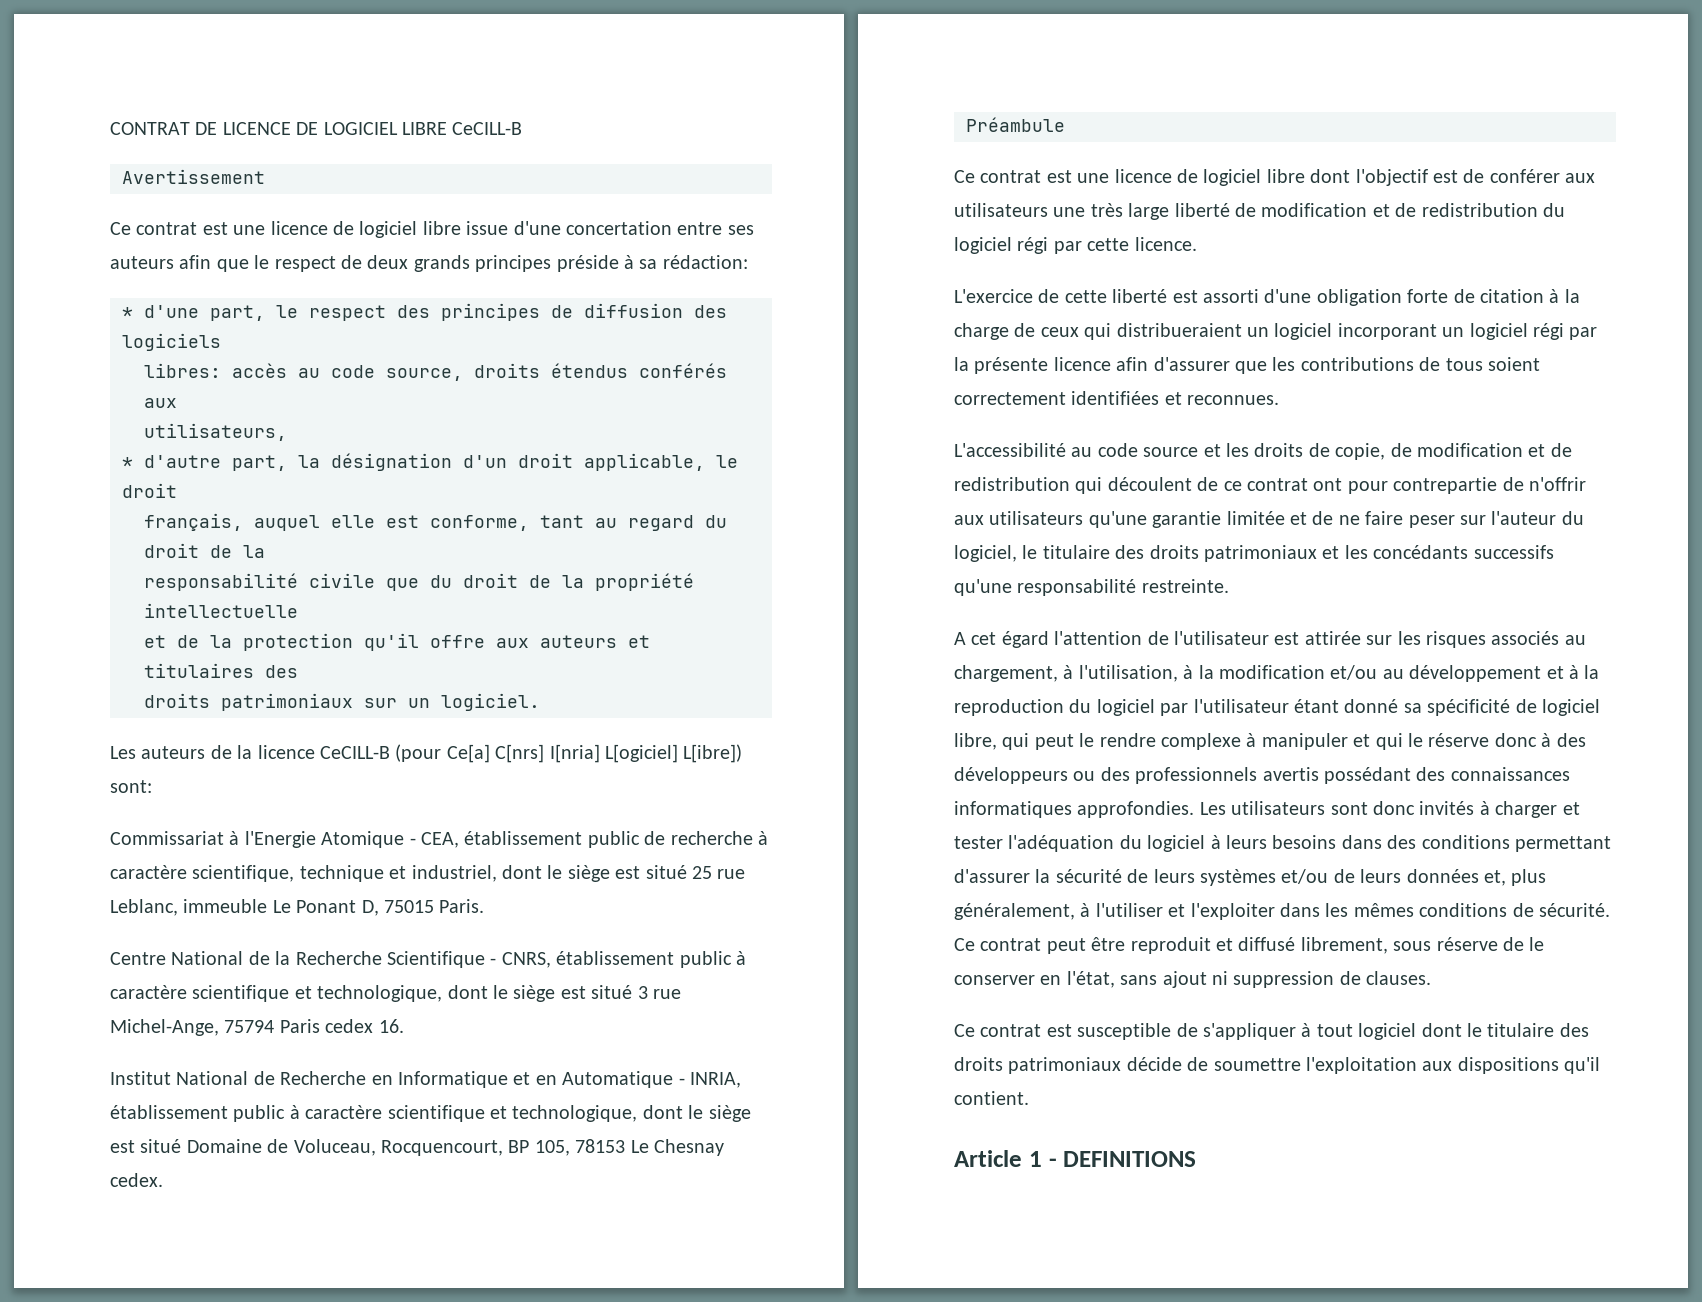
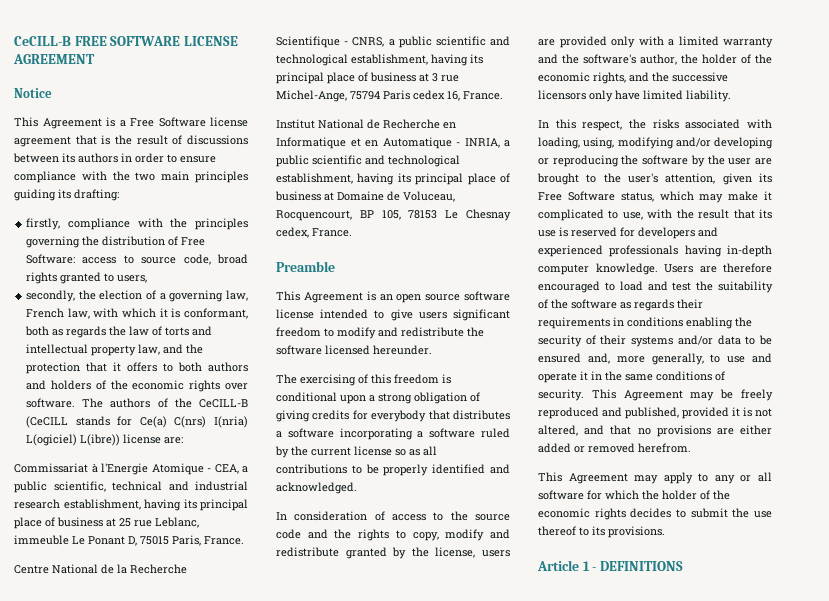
- CONTRAT DE LICENCE DE LOGICIEL LIBRE CeCILL-B
- Avertissement
- Ce contrat est une licence de logiciel libre issue d'une concertation entre ses auteurs afin que le respect de deux grands principes préside à sa rédaction:
- * d'une part, le respect des principes de diffusion des logiciels
- libres: accès au code source, droits étendus conférés aux
- utilisateurs,
- * d'autre part, la désignation d'un droit applicable, le droit
- français, auquel elle est conforme, tant au regard du droit de la
- responsabilité civile que du droit de la propriété intellectuelle
- et de la protection qu'il offre aux auteurs et titulaires des
- droits patrimoniaux sur un logiciel.
- Les auteurs de la licence CeCILL-B (pour Ce[a] C[nrs] I[nria] L[ogiciel] L[ibre]) sont:
+ CeCILL-B FREE SOFTWARE LICENSE AGREEMENT
+ Notice
+ This Agreement is a Free Software license agreement that is the result of discussions between its authors in order to ensure compliance with the two main principles guiding its drafting:
+ firstly, compliance with the principles governing the distribution of Free Software: access to source code, broad rights granted to users,
+ secondly, the election of a governing law, French law, with which it is conformant, both as regards the law of torts and intellectual property law, and the protection that it offers to both authors and holders of the economic rights over software. The authors of the CeCILL-B (CeCILL stands for Ce(a) C(nrs) I(nria) L(ogiciel) L(ibre)) license are:
- Commissariat à l'Energie Atomique - CEA, établissement public de recherche à caractère scientifique, technique et industriel, dont le siège est situé 25 rue Leblanc, immeuble Le Ponant D, 75015 Paris.
+ Commissariat à l'Energie Atomique - CEA, a public scientific, technical and industrial research establishment, having its principal place of business at 25 rue Leblanc, immeuble Le Ponant D, 75015 Paris, France.
- Centre National de la Recherche Scientifique - CNRS, établissement public à caractère scientifique et technologique, dont le siège est situé 3 rue Michel-Ange, 75794 Paris cedex 16.
+ Centre National de la Recherche Scientifique - CNRS, a public scientific and technological establishment, having its principal place of business at 3 rue Michel-Ange, 75794 Paris cedex 16, France.
- Institut National de Recherche en Informatique et en Automatique - INRIA, établissement public à caractère scientifique et technologique, dont le siège est situé Domaine de Voluceau, Rocquencourt, BP 105, 78153 Le Chesnay cedex.
- Préambule
- Ce contrat est une licence de logiciel libre dont l'objectif est de conférer aux utilisateurs une très large liberté de modification et de redistribution du logiciel régi par cette licence.
- L'exercice de cette liberté est assorti d'une obligation forte de citation à la charge de ceux qui distribueraient un logiciel incorporant un logiciel régi par la présente licence afin d'assurer que les contributions de tous soient correctement identifiées et reconnues.
- L'accessibilité au code source et les droits de copie, de modification et de redistribution qui découlent de ce contrat ont pour contrepartie de n'offrir aux utilisateurs qu'une garantie limitée et de ne faire peser sur l'auteur du logiciel, le titulaire des droits patrimoniaux et les concédants successifs qu'une responsabilité restreinte.
- A cet égard l'attention de l'utilisateur est attirée sur les risques associés au chargement, à l'utilisation, à la modification et/ou au développement et à la reproduction du logiciel par l'utilisateur étant donné sa spécificité de logiciel libre, qui peut le rendre complexe à manipuler et qui le réserve donc à des développeurs ou des professionnels avertis possédant des connaissances informatiques approfondies. Les utilisateurs sont donc invités à charger et tester l'adéquation du logiciel à leurs besoins dans des conditions permettant d'assurer la sécurité de leurs systèmes et/ou de leurs données et, plus généralement, à l'utiliser et l'exploiter dans les mêmes conditions de sécurité. Ce contrat peut être reproduit et diffusé librement, sous réserve de le conserver en l'état, sans ajout ni suppression de clauses.
- Ce contrat est susceptible de s'appliquer à tout logiciel dont le titulaire des droits patrimoniaux décide de soumettre l'exploitation aux dispositions qu'il contient.
+ Institut National de Recherche en Informatique et en Automatique - INRIA, a public scientific and technological establishment, having its principal place of business at Domaine de Voluceau, Rocquencourt, BP 105, 78153 Le Chesnay cedex, France.
+ Preamble
+ This Agreement is an open source software license intended to give users significant freedom to modify and redistribute the software licensed hereunder.
+ The exercising of this freedom is conditional upon a strong obligation of giving credits for everybody that distributes a software incorporating a software ruled by the current license so as all contributions to be properly identified and acknowledged.
+ In consideration of access to the source code and the rights to copy, modify and redistribute granted by the license, users are provided only with a limited warranty and the software's author, the holder of the economic rights, and the successive licensors only have limited liability.
+ In this respect, the risks associated with loading, using, modifying and/or developing or reproducing the software by the user are brought to the user's attention, given its Free Software status, which may make it complicated to use, with the result that its use is reserved for developers and experienced professionals having in-depth computer knowledge. Users are therefore encouraged to load and test the suitability of the software as regards their requirements in conditions enabling the security of their systems and/or data to be ensured and, more generally, to use and operate it in the same conditions of security. This Agreement may be freely reproduced and published, provided it is not altered, and that no provisions are either added or removed herefrom.
+ This Agreement may apply to any or all software for which the holder of the economic rights decides to submit the use thereof to its provisions.

